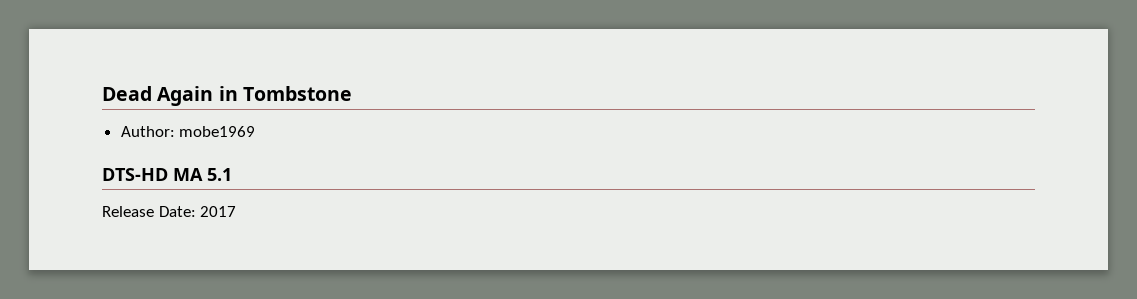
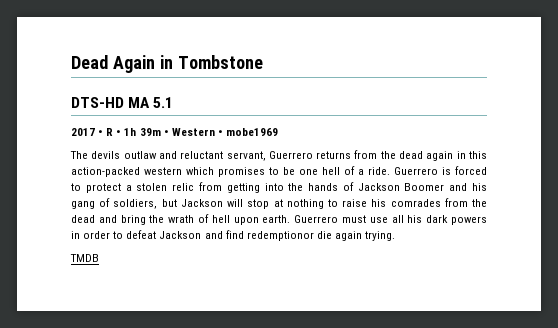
- Author: mobe1969
- Release Date: 2017
+ 2017 • R • 1h 39m • Western • mobe1969
+ The devils outlaw and reluctant servant, Guerrero returns from the dead again in this action-packed western which promises to be one hell of a ride. Guerrero is forced to protect a stolen relic from getting into the hands of Jackson Boomer and his gang of soldiers, but Jackson will stop at nothing to raise his comrades from the dead and bring the wrath of hell upon earth. Guerrero must use all his dark powers in order to defeat Jackson and find redemptionor die again trying.
+ TMDB

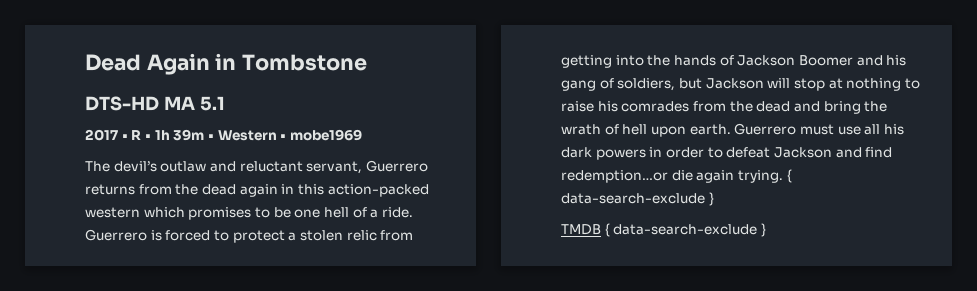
- The devils outlaw and reluctant servant, Guerrero returns from the dead again in this action-packed western which promises to be one hell of a ride.
+ The devil’s outlaw and reluctant servant, Guerrero returns from the dead again in this action-packed western which promises to be one hell of a ride.
- Guerrero must use all his dark powers in order to defeat Jackson and find redemptionor die again trying.
- TMDB
+ Guerrero must use all his dark powers in order to defeat Jackson and find redemption…or die again trying. { data-search-exclude }
+ TMDB { data-search-exclude }

